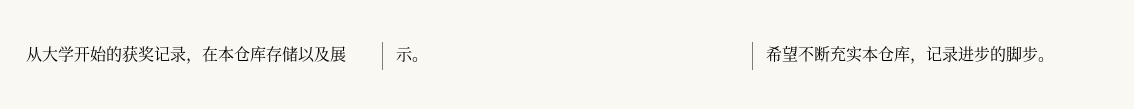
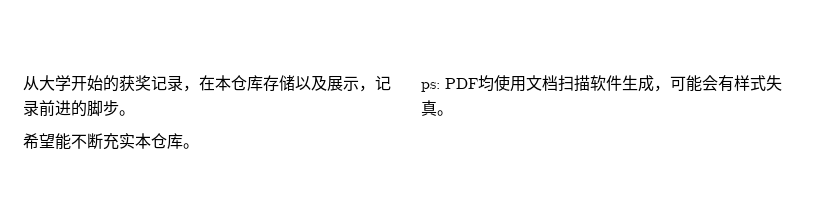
- 从大学开始的获奖记录，在本仓库存储以及展示。
+ 从大学开始的获奖记录，在本仓库存储以及展示，记录前进的脚步。
- 希望不断充实本仓库，记录进步的脚步。
+ 希望能不断充实本仓库。
+ ps: PDF均使用文档扫描软件生成，可能会有样式失真。

